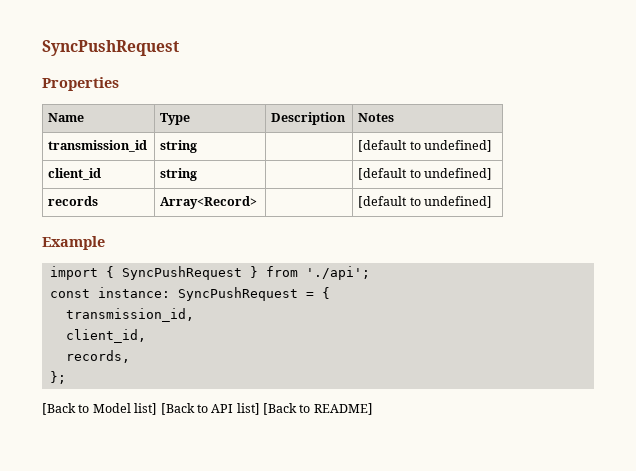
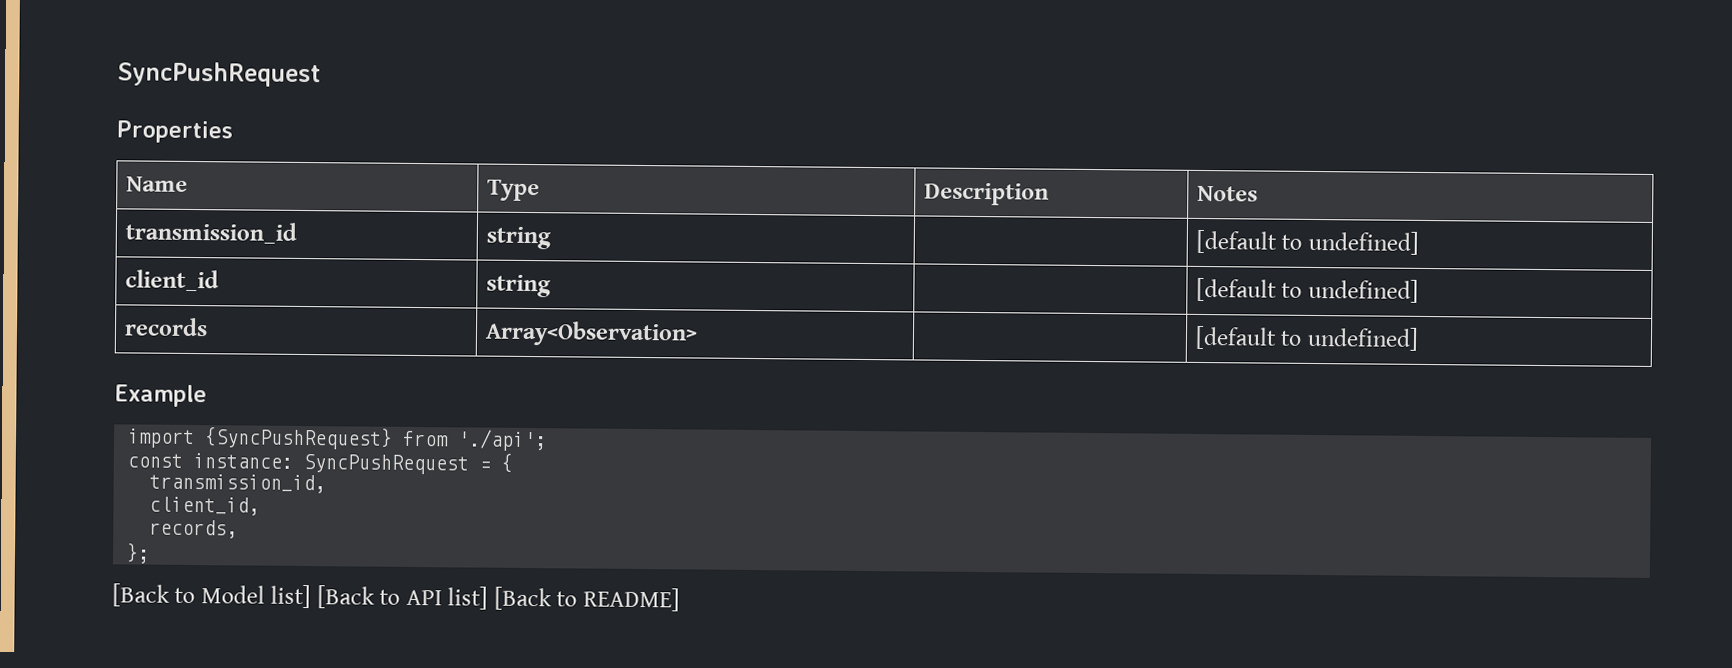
- records | Array<Record> | | [default to undefined]
+ records | Array<Observation> | | [default to undefined]
- import { SyncPushRequest } from './api';
+ import {SyncPushRequest} from './api';

